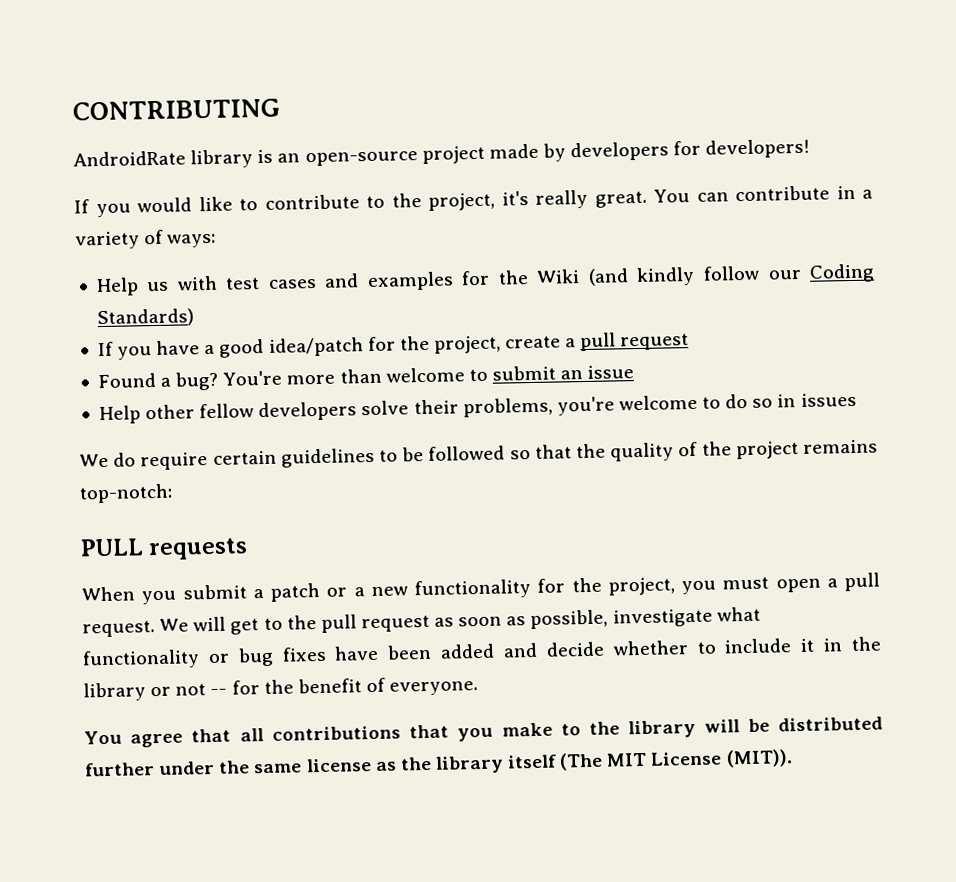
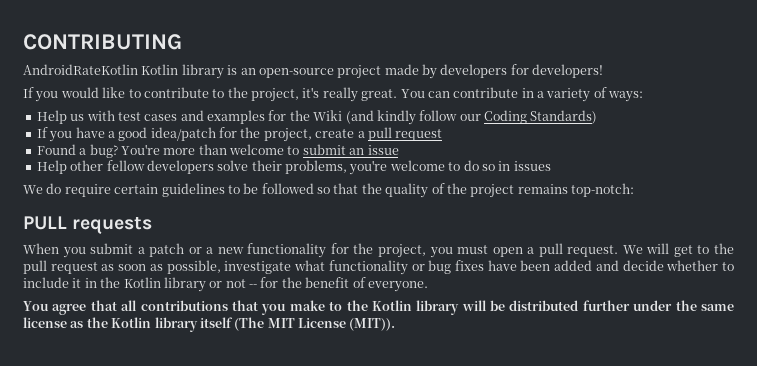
- AndroidRate library is an open-source project made by developers for developers!
+ AndroidRateKotlin Kotlin library is an open-source project made by developers for developers!
- We will get to the pull request as soon as possible, investigate what functionality or bug fixes have been added and decide whether to include it in the library or not -- for the benefit of everyone.
+ We will get to the pull request as soon as possible, investigate what functionality or bug fixes have been added and decide whether to include it in the Kotlin library or not -- for the benefit of everyone.
- You agree that all contributions that you make to the library will be distributed further under the same license as the library itself (The MIT License (MIT)).
+ You agree that all contributions that you make to the Kotlin library will be distributed further under the same license as the Kotlin library itself (The MIT License (MIT)).

